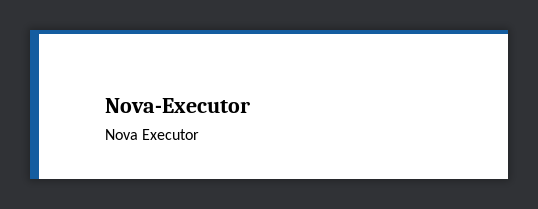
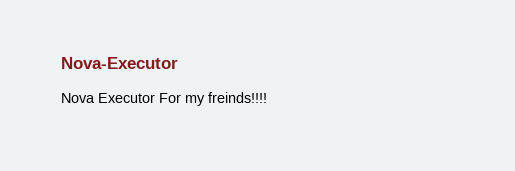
- Nova Executor
+ Nova Executor For my freinds!!!!

